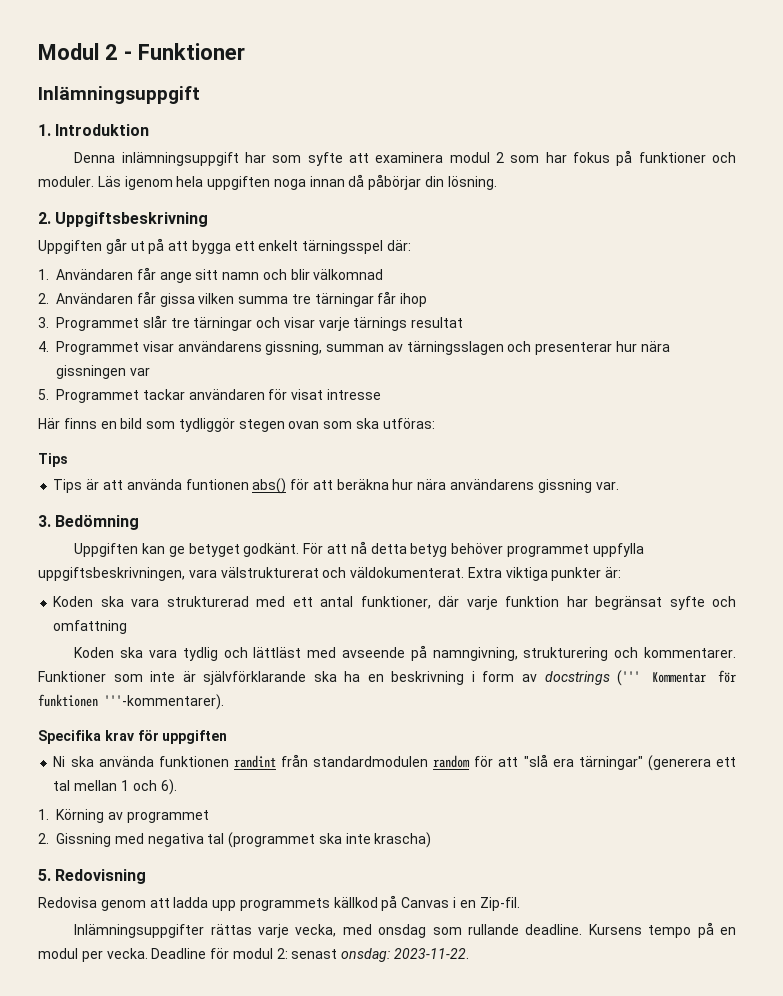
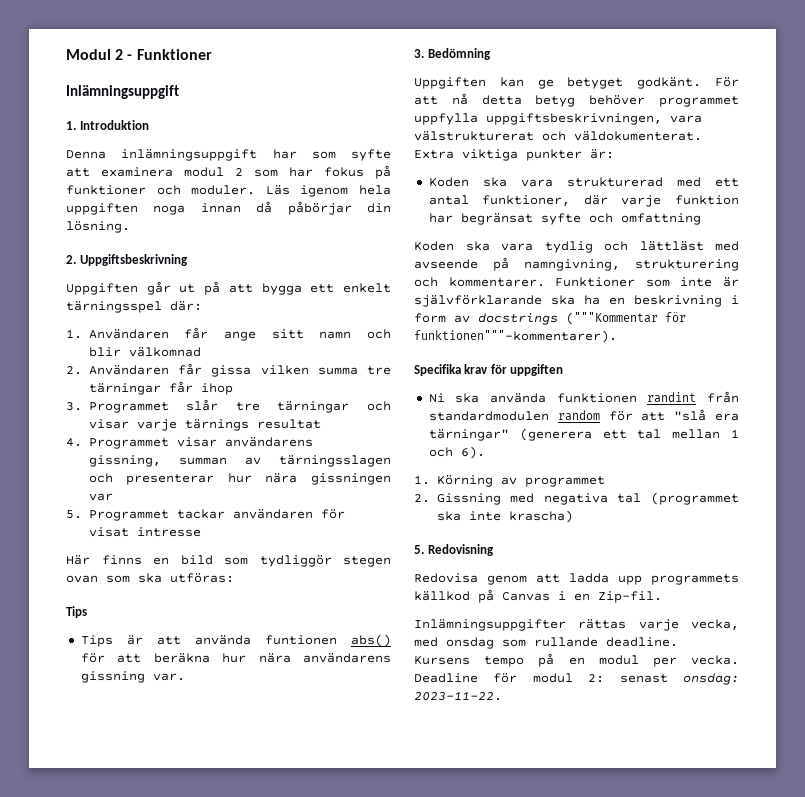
- Funktioner som inte är självförklarande ska ha en beskrivning i form av docstrings (''' Kommentar för funktionen '''-kommentarer).
+ Funktioner som inte är självförklarande ska ha en beskrivning i form av docstrings ("""Kommentar för funktionen"""-kommentarer).

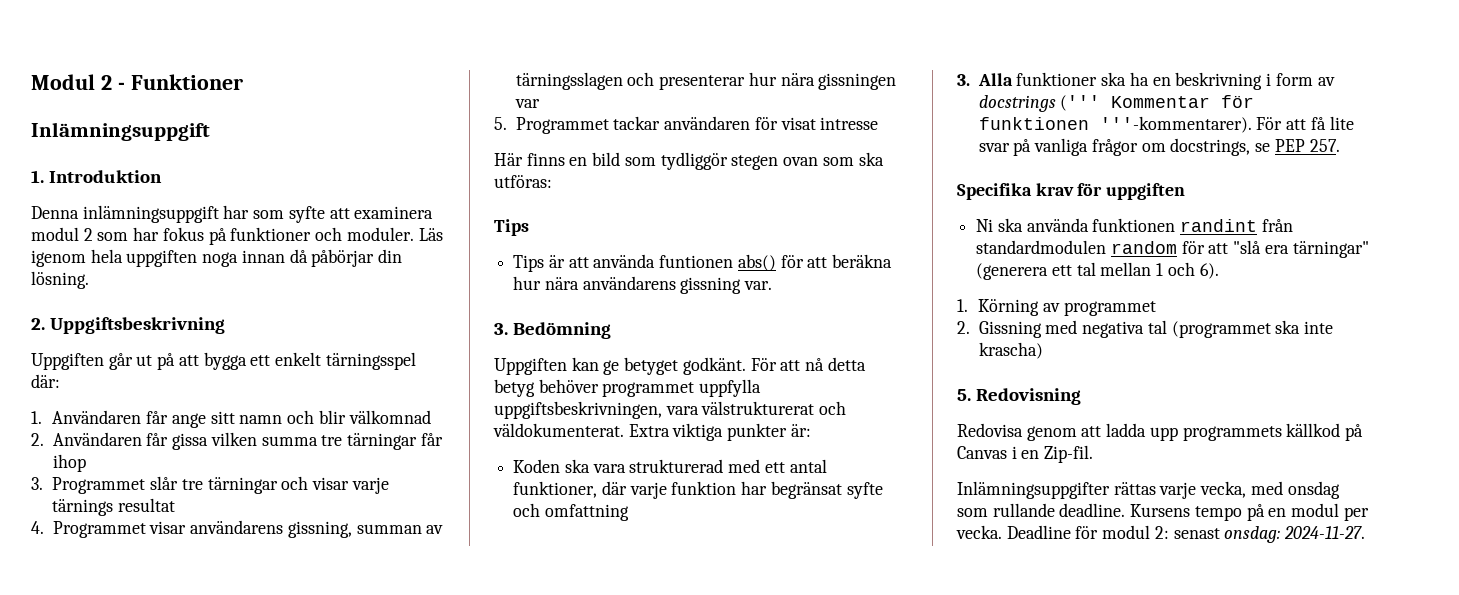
- Koden ska vara tydlig och lättläst med avseende på namngivning, strukturering och kommentarer. Funktioner som inte är självförklarande ska ha en beskrivning i form av docstrings ("""Kommentar för funktionen"""-kommentarer).
+ 3. Alla funktioner ska ha en beskrivning i form av docstrings (''' Kommentar för funktionen '''-kommentarer). För att få lite svar på vanliga frågor om docstrings, se PEP 257.
- Deadline för modul 2: senast onsdag: 2023-11-22.
+ Deadline för modul 2: senast onsdag: 2024-11-27.

